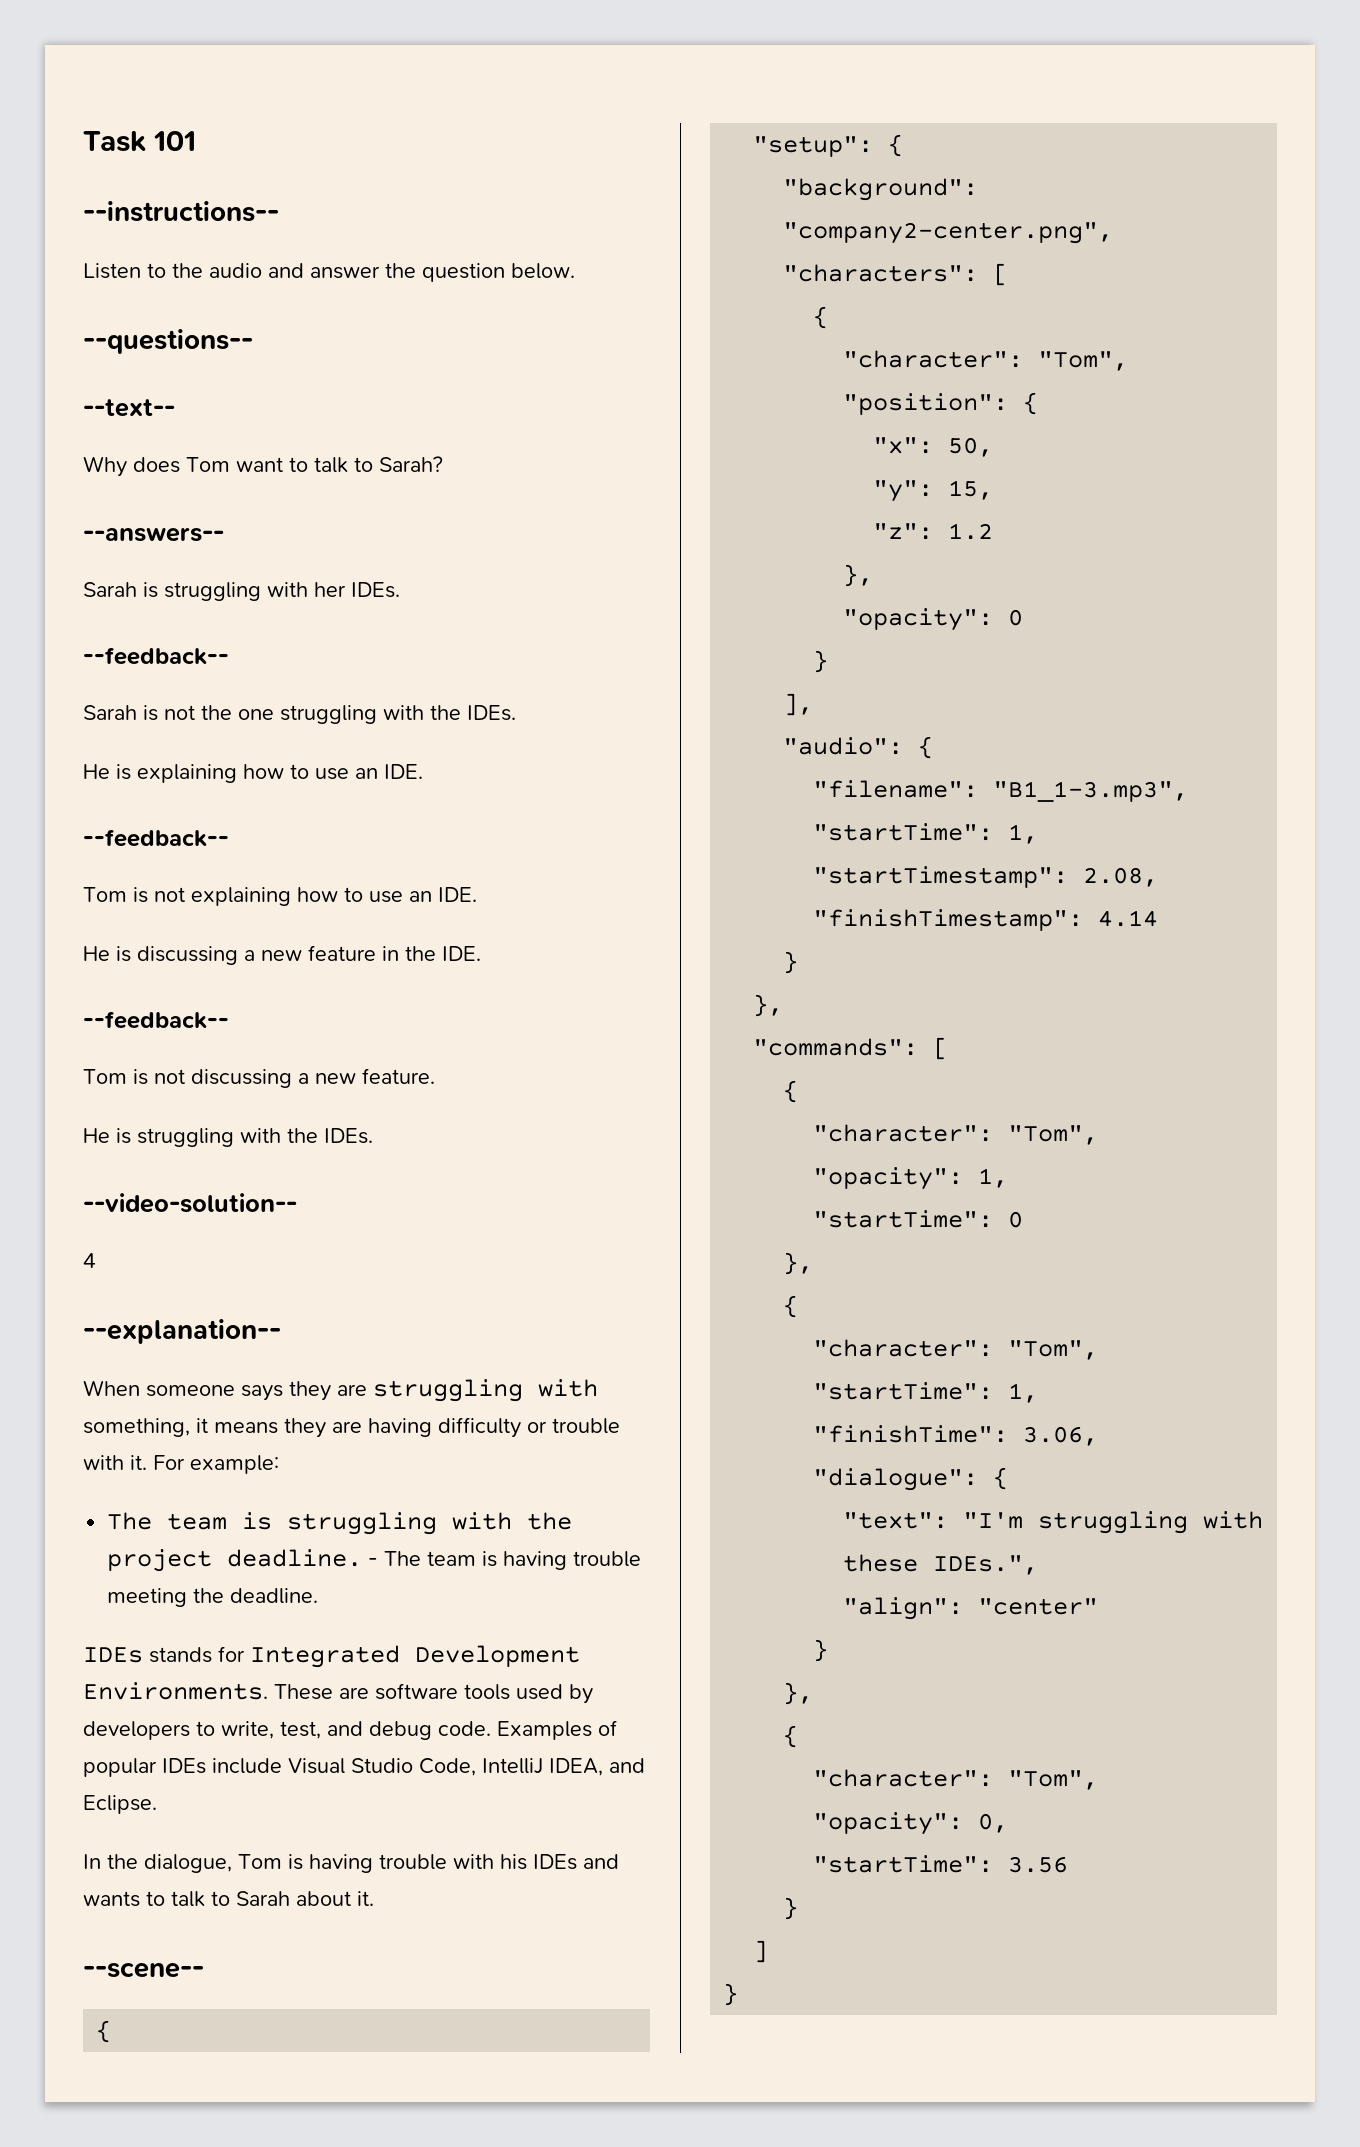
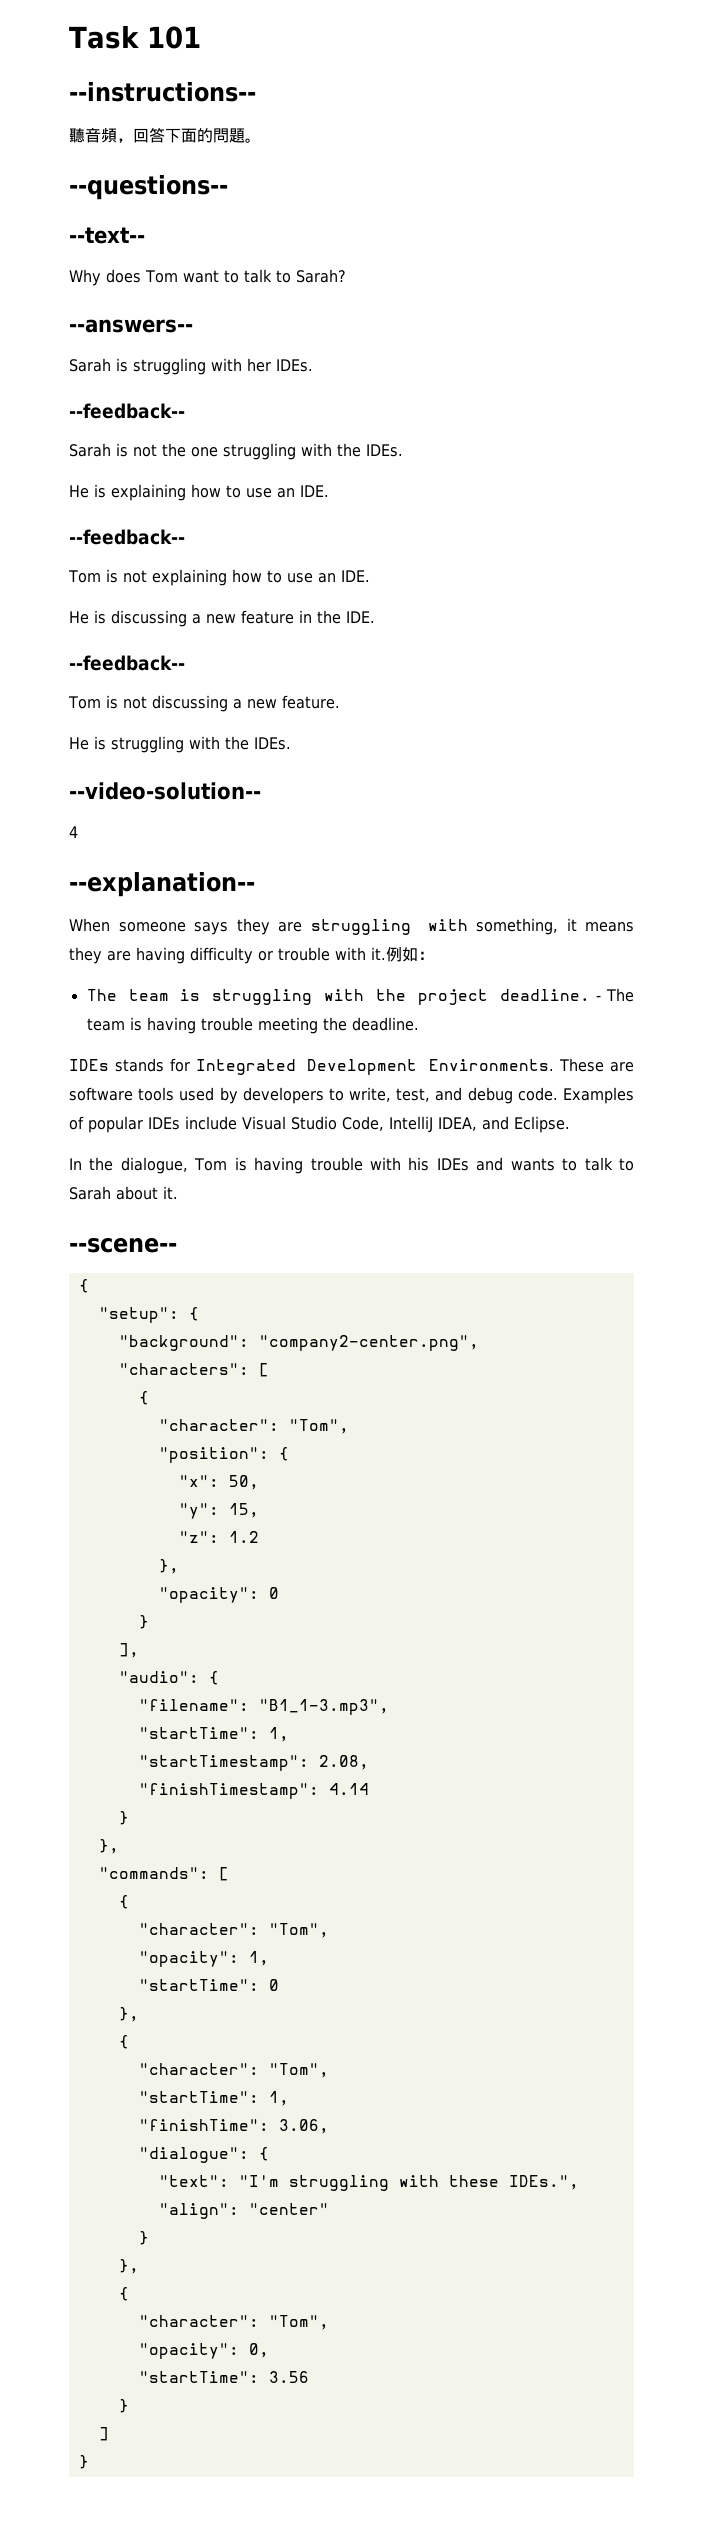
- Listen to the audio and answer the question below.
+ 聽音頻，回答下面的問題。
- For example:
+ 例如：

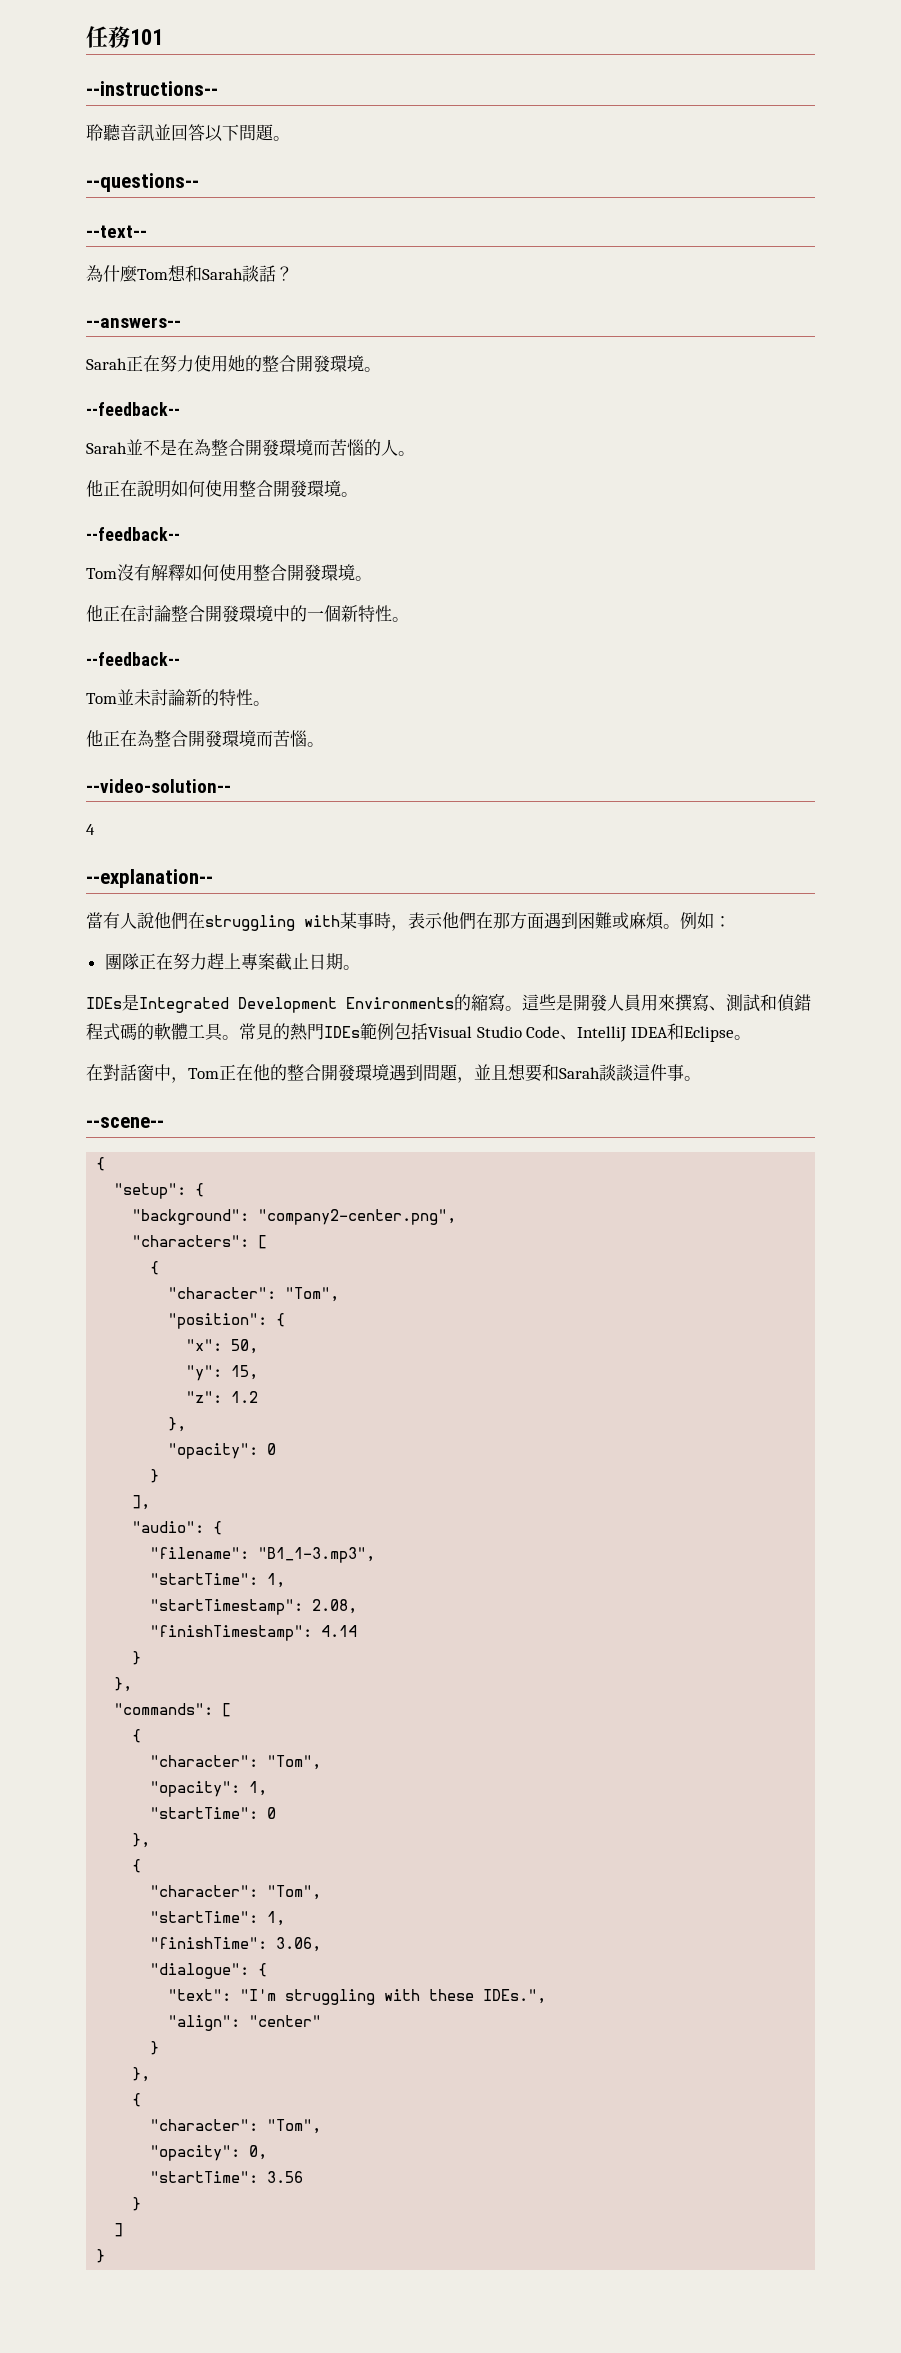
- Task 101
+ 任務101
- 聽音頻，回答下面的問題。
+ 聆聽音訊並回答以下問題。
- Why does Tom want to talk to Sarah?
+ 為什麼Tom想和Sarah談話？
  --answers--
- Sarah is struggling with her IDEs.
+ Sarah正在努力使用她的整合開發環境。
  --feedback--
- Sarah is not the one struggling with the IDEs.
- He is explaining how to use an IDE.
+ Sarah並不是在為整合開發環境而苦惱的人。
+ 他正在說明如何使用整合開發環境。
  --feedback--
- Tom is not explaining how to use an IDE.
- He is discussing a new feature in the IDE.
+ Tom沒有解釋如何使用整合開發環境。
+ 他正在討論整合開發環境中的一個新特性。
  --feedback--
- Tom is not discussing a new feature.
- He is struggling with the IDEs.
+ Tom並未討論新的特性。
+ 他正在為整合開發環境而苦惱。
  --video-solution--
  4
  --explanation--
- When someone says they are struggling with something, it means they are having difficulty or trouble with it.例如：
- The team is struggling with the project deadline. - The team is having trouble meeting the deadline.
- IDEs stands for Integrated Development Environments. These are software tools used by developers to write, test, and debug code. Examples of popular IDEs include Visual Studio Code, IntelliJ IDEA, and Eclipse.
- In the dialogue, Tom is having trouble with his IDEs and wants to talk to Sarah about it.
+ 當有人說他們在struggling with某事時，表示他們在那方面遇到困難或麻煩。例如：
+ 團隊正在努力趕上專案截止日期。
+ IDEs是Integrated Development Environments的縮寫。這些是開發人員用來撰寫、測試和偵錯程式碼的軟體工具。常見的熱門IDEs範例包括Visual Studio Code、IntelliJ IDEA和Eclipse。
+ 在對話窗中，Tom正在他的整合開發環境遇到問題，並且想要和Sarah談談這件事。

